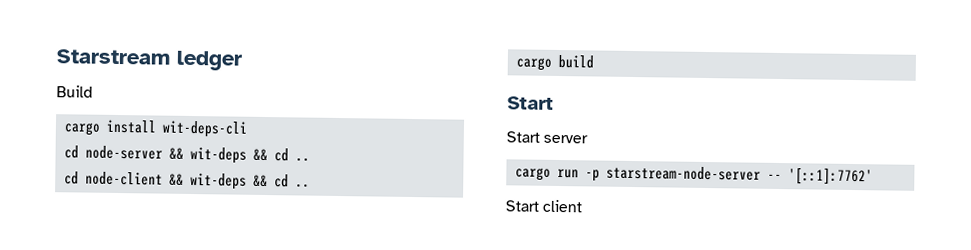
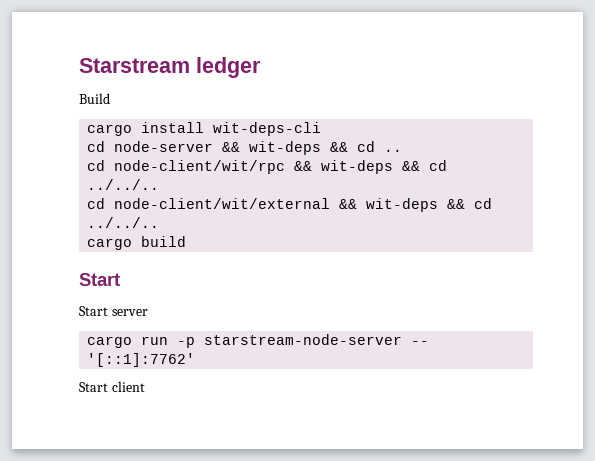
- cd node-client && wit-deps && cd ..
+ cd node-client/wit/rpc && wit-deps && cd ../../..
+ cd node-client/wit/external && wit-deps && cd ../../..

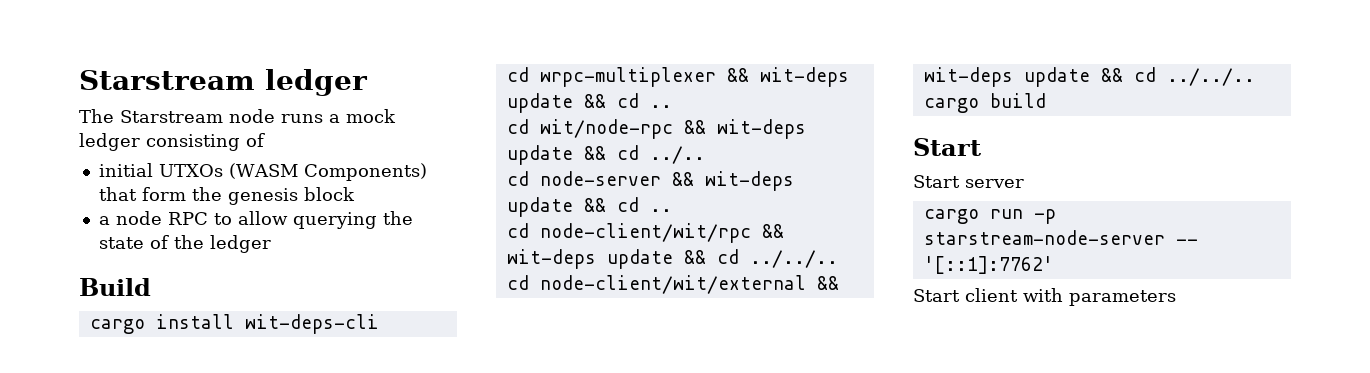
+ The Starstream node runs a mock ledger consisting of
+ initial UTXOs (WASM Components) that form the genesis block
+ a node RPC to allow querying the state of the ledger
  Build
  cargo install wit-deps-cli
+ cd wrpc-multiplexer && wit-deps update && cd ..
+ cd wit/node-rpc && wit-deps update && cd ../..
- cd node-server && wit-deps && cd ..
+ cd node-server && wit-deps update && cd ..
- cd node-client/wit/rpc && wit-deps && cd ../../..
+ cd node-client/wit/rpc && wit-deps update && cd ../../..
- cd node-client/wit/external && wit-deps && cd ../../..
+ cd node-client/wit/external && wit-deps update && cd ../../..
- Start client
+ Start client with parameters

